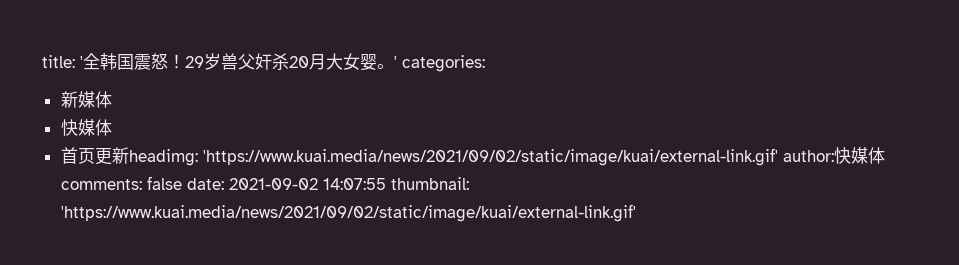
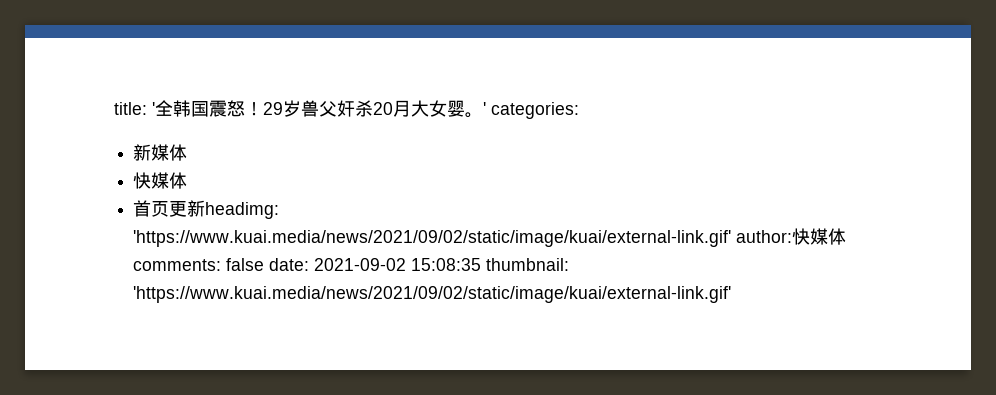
- 首页更新headimg: 'https://www.kuai.media/news/2021/09/02/static/image/kuai/external-link.gif' author:快媒体comments: false date: 2021-09-02 14:07:55 thumbnail: 'https://www.kuai.media/news/2021/09/02/static/image/kuai/external-link.gif'
+ 首页更新headimg: 'https://www.kuai.media/news/2021/09/02/static/image/kuai/external-link.gif' author:快媒体comments: false date: 2021-09-02 15:08:35 thumbnail: 'https://www.kuai.media/news/2021/09/02/static/image/kuai/external-link.gif'

